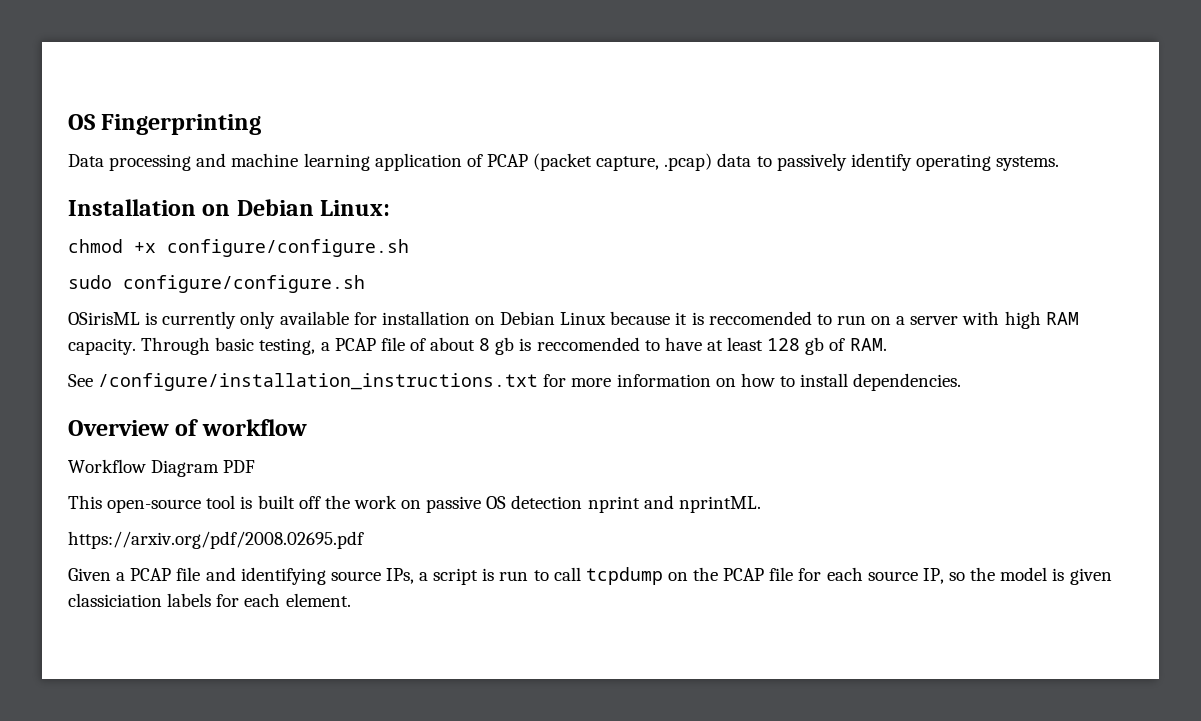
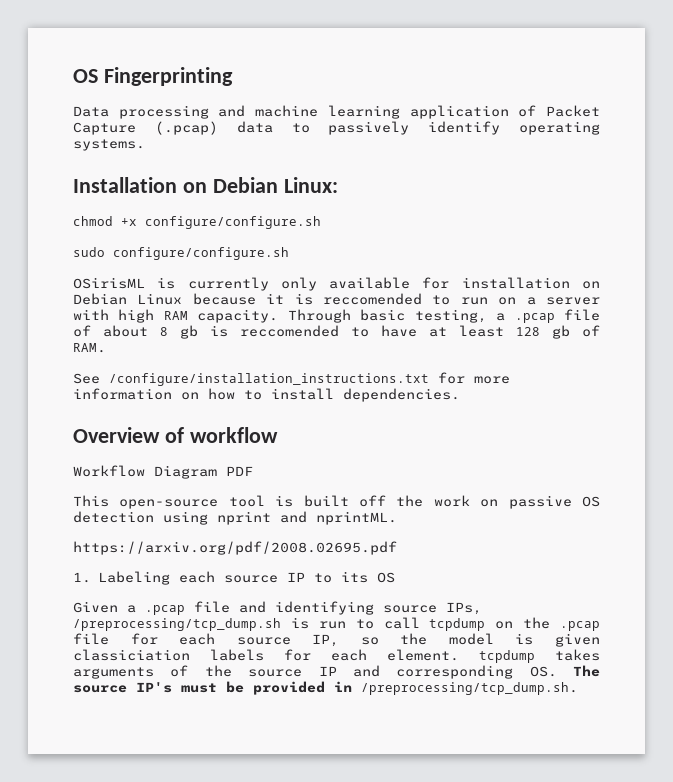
- Data processing and machine learning application of PCAP (packet capture, .pcap) data to passively identify operating systems.
+ Data processing and machine learning application of Packet Capture (.pcap) data to passively identify operating systems.
- Through basic testing, a PCAP file of about 8 gb is reccomended to have at least 128 gb of RAM.
+ Through basic testing, a .pcap file of about 8 gb is reccomended to have at least 128 gb of RAM.
- This open-source tool is built off the work on passive OS detection nprint and nprintML.
+ This open-source tool is built off the work on passive OS detection using nprint and nprintML.
+ 1. Labeling each source IP to its OS
- Given a PCAP file and identifying source IPs, a script is run to call tcpdump on the PCAP file for each source IP, so the model is given classiciation labels for each element.
+ Given a .pcap file and identifying source IPs, /preprocessing/tcp_dump.sh is run to call tcpdump on the .pcap file for each source IP, so the model is given classiciation labels for each element. tcpdump takes arguments of the source IP and corresponding OS. The source IP's must be provided in /preprocessing/tcp_dump.sh.

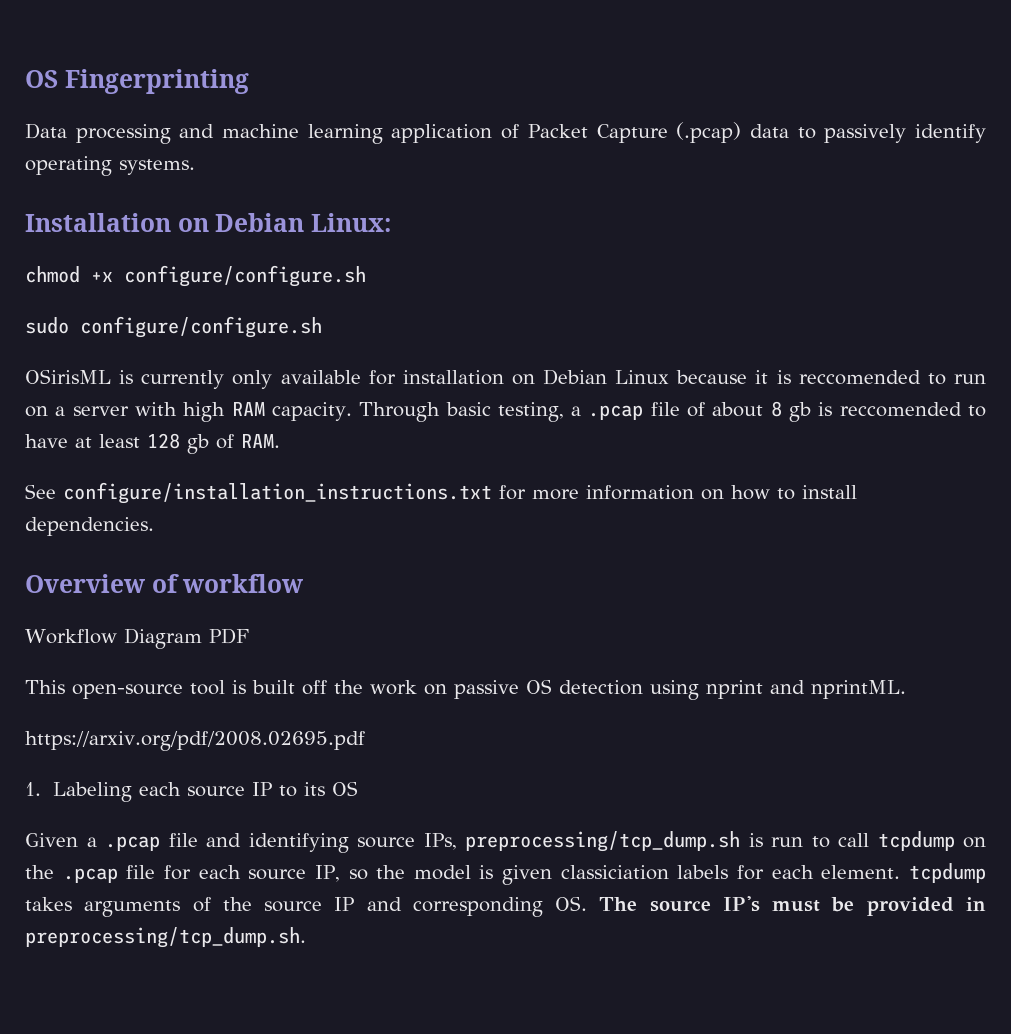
- See /configure/installation_instructions.txt for more information on how to install dependencies.
+ See configure/installation_instructions.txt for more information on how to install dependencies.
- Given a .pcap file and identifying source IPs, /preprocessing/tcp_dump.sh is run to call tcpdump on the .pcap file for each source IP, so the model is given classiciation labels for each element. tcpdump takes arguments of the source IP and corresponding OS. The source IP's must be provided in /preprocessing/tcp_dump.sh.
+ Given a .pcap file and identifying source IPs, preprocessing/tcp_dump.sh is run to call tcpdump on the .pcap file for each source IP, so the model is given classiciation labels for each element. tcpdump takes arguments of the source IP and corresponding OS. The source IP's must be provided in preprocessing/tcp_dump.sh.

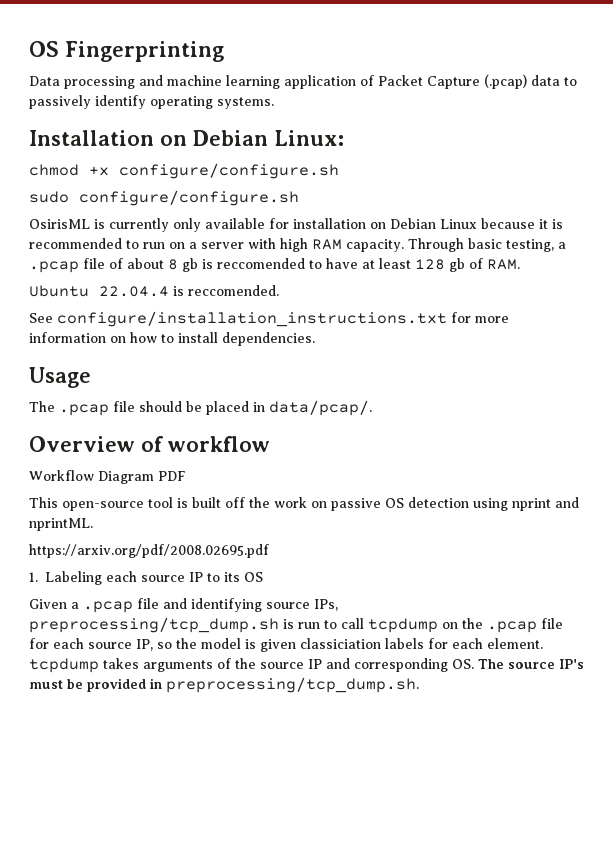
- OSirisML is currently only available for installation on Debian Linux because it is reccomended to run on a server with high RAM capacity.
+ OsirisML is currently only available for installation on Debian Linux because it is recommended to run on a server with high RAM capacity.
+ Ubuntu 22.04.4 is reccomended.
+ Usage
+ The .pcap file should be placed in data/pcap/.

